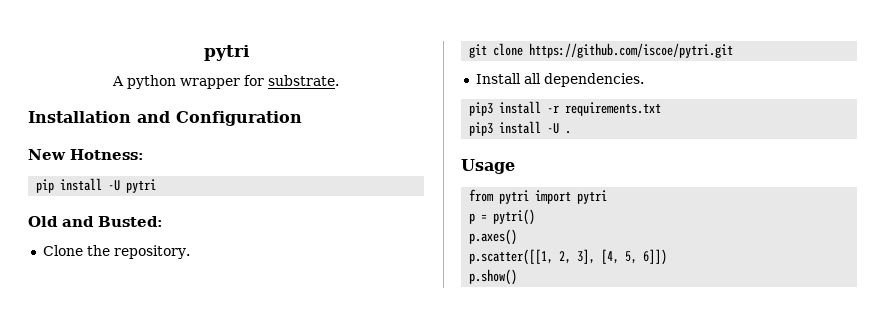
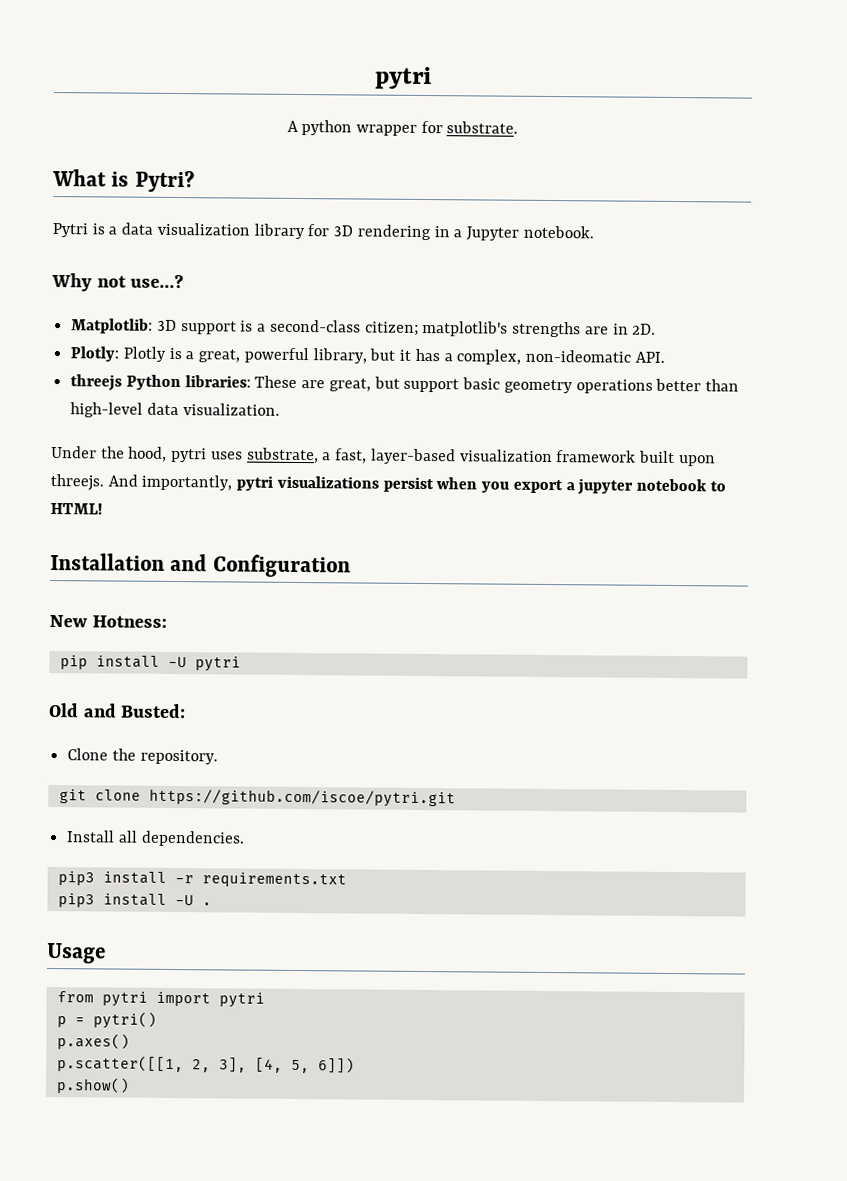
+ What is Pytri?
+ Pytri is a data visualization library for 3D rendering in a Jupyter notebook.
+ Why not use...?
+ Matplotlib: 3D support is a second-class citizen; matplotlib's strengths are in 2D.
+ Plotly: Plotly is a great, powerful library, but it has a complex, non-ideomatic API.
+ threejs Python libraries: These are great, but support basic geometry operations better than high-level data visualization.
+ Under the hood, pytri uses substrate, a fast, layer-based visualization framework built upon threejs. And importantly, pytri visualizations persist when you export a jupyter notebook to HTML!

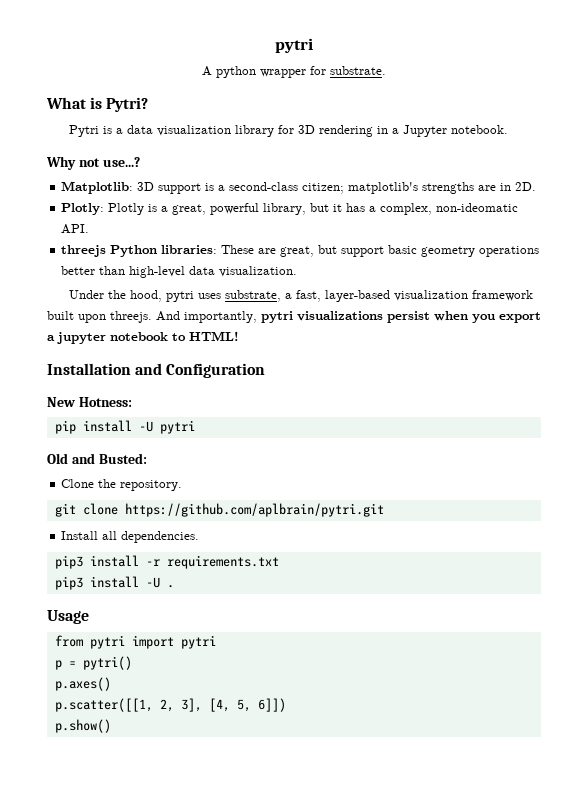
- git clone https://github.com/iscoe/pytri.git
+ git clone https://github.com/aplbrain/pytri.git

